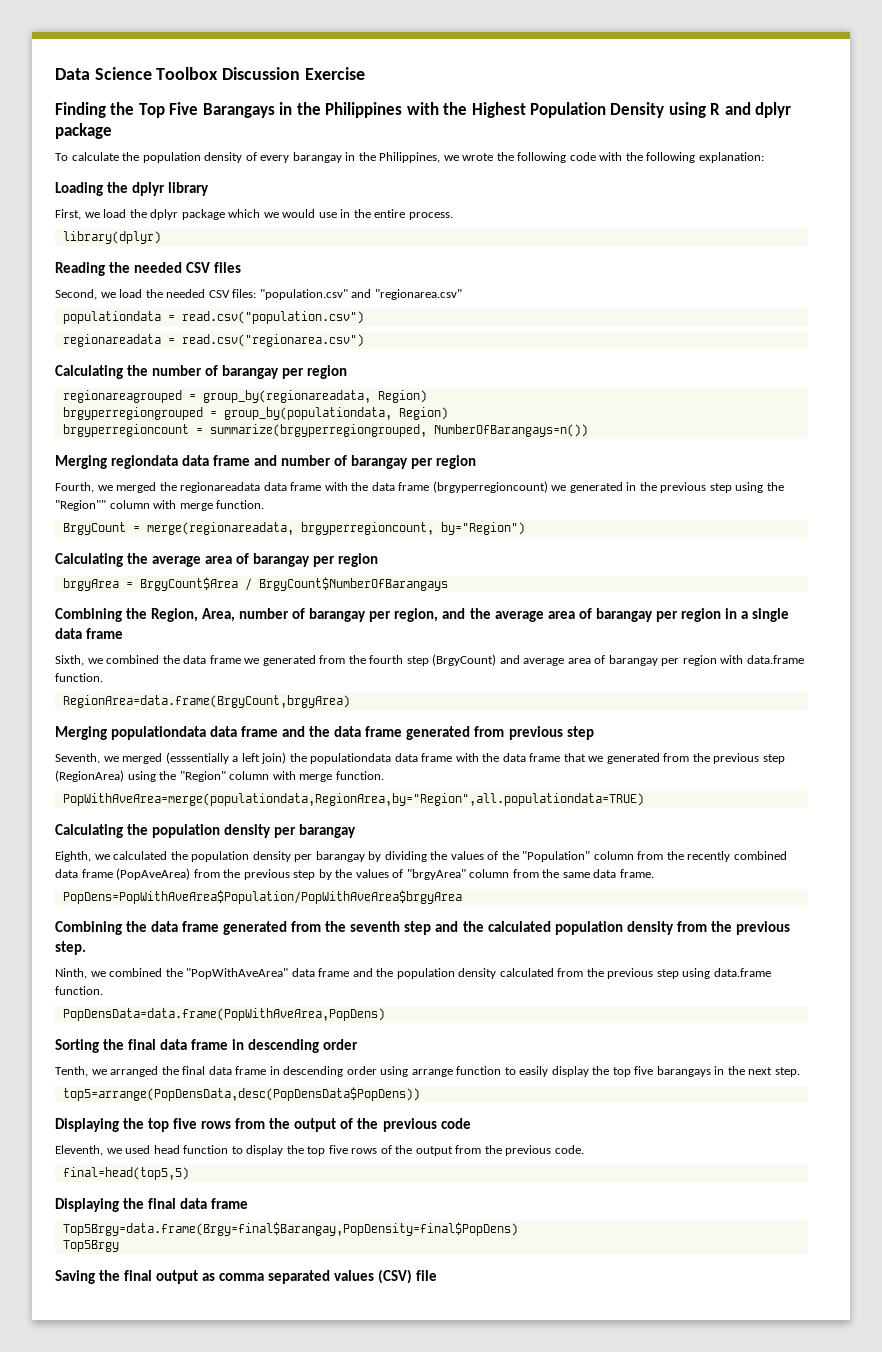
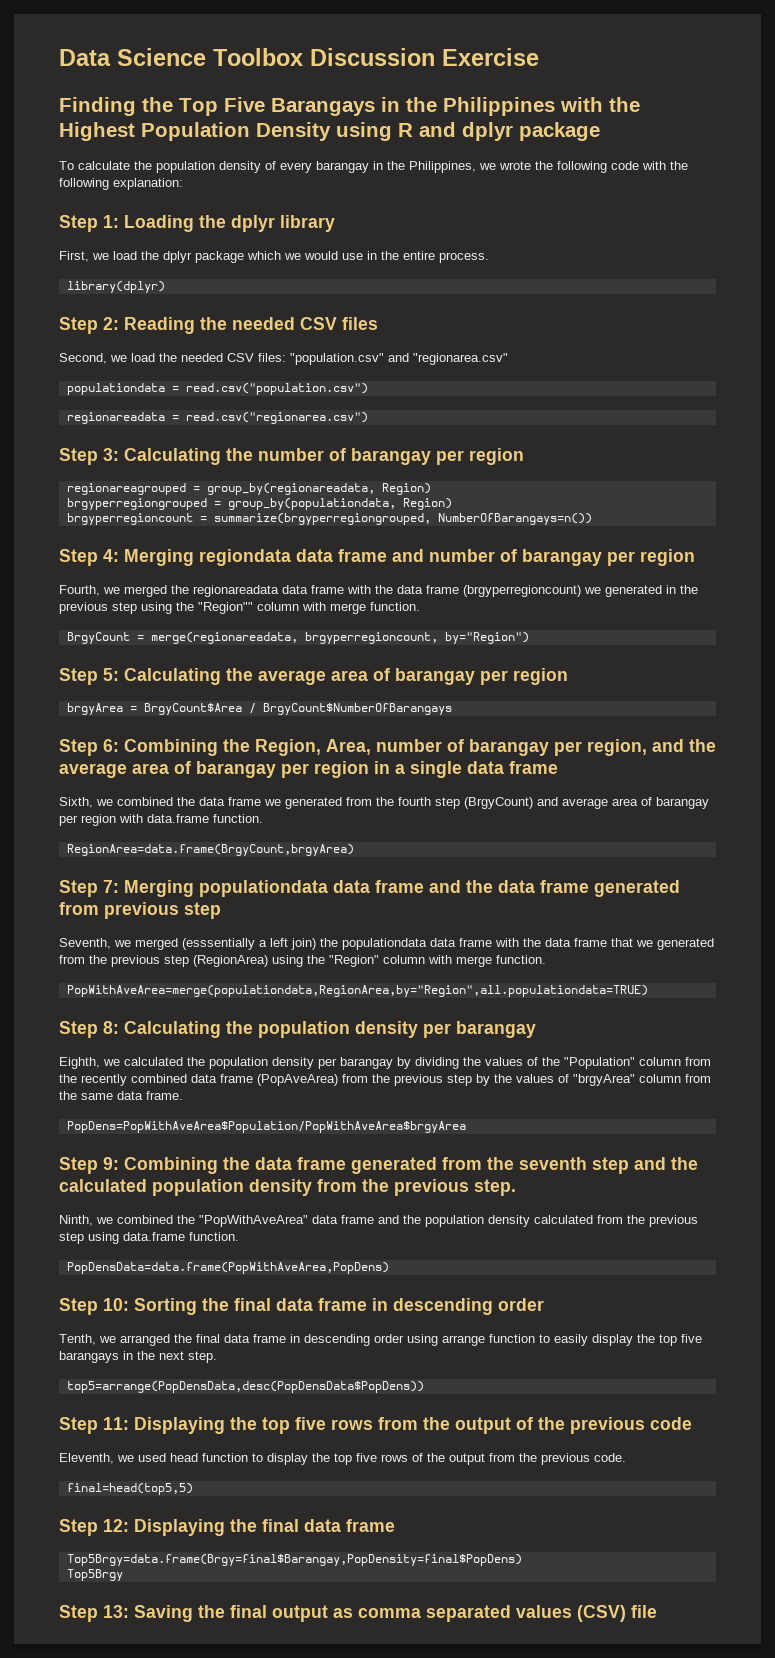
- Loading the dplyr library
+ Step 1: Loading the dplyr library
- Reading the needed CSV files
+ Step 2: Reading the needed CSV files
- Calculating the number of barangay per region
+ Step 3: Calculating the number of barangay per region
- Merging regiondata data frame and number of barangay per region
+ Step 4: Merging regiondata data frame and number of barangay per region
- Calculating the average area of barangay per region
+ Step 5: Calculating the average area of barangay per region
- Combining the Region, Area, number of barangay per region, and the average area of barangay per region in a single data frame
+ Step 6: Combining the Region, Area, number of barangay per region, and the average area of barangay per region in a single data frame
- Merging populationdata data frame and the data frame generated from previous step
+ Step 7: Merging populationdata data frame and the data frame generated from previous step
- Calculating the population density per barangay
+ Step 8: Calculating the population density per barangay
- Combining the data frame generated from the seventh step and the calculated population density from the previous step.
+ Step 9: Combining the data frame generated from the seventh step and the calculated population density from the previous step.
- Sorting the final data frame in descending order
+ Step 10: Sorting the final data frame in descending order
- Displaying the top five rows from the output of the previous code
+ Step 11: Displaying the top five rows from the output of the previous code
- Displaying the final data frame
+ Step 12: Displaying the final data frame
- Saving the final output as comma separated values (CSV) file
+ Step 13: Saving the final output as comma separated values (CSV) file

